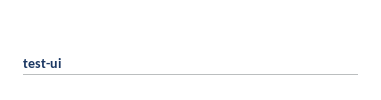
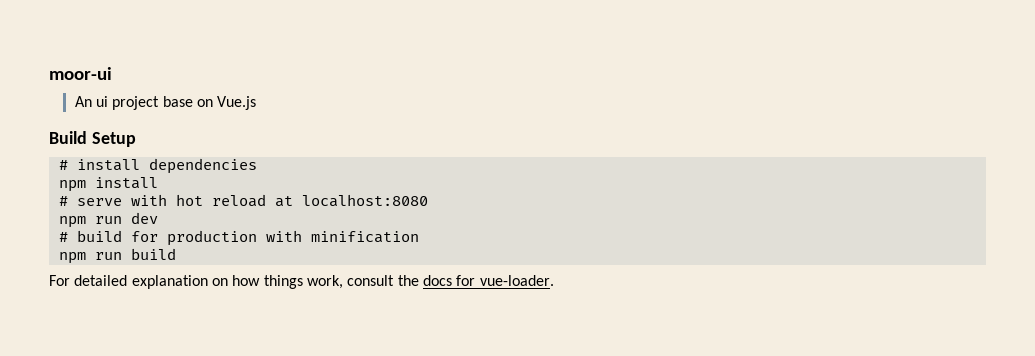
- test-ui
+ moor-ui
+ An ui project base on Vue.js
+ Build Setup
+ # install dependencies
+ npm install
+ # serve with hot reload at localhost:8080
+ npm run dev
+ # build for production with minification
+ npm run build
+ For detailed explanation on how things work, consult the docs for vue-loader.

